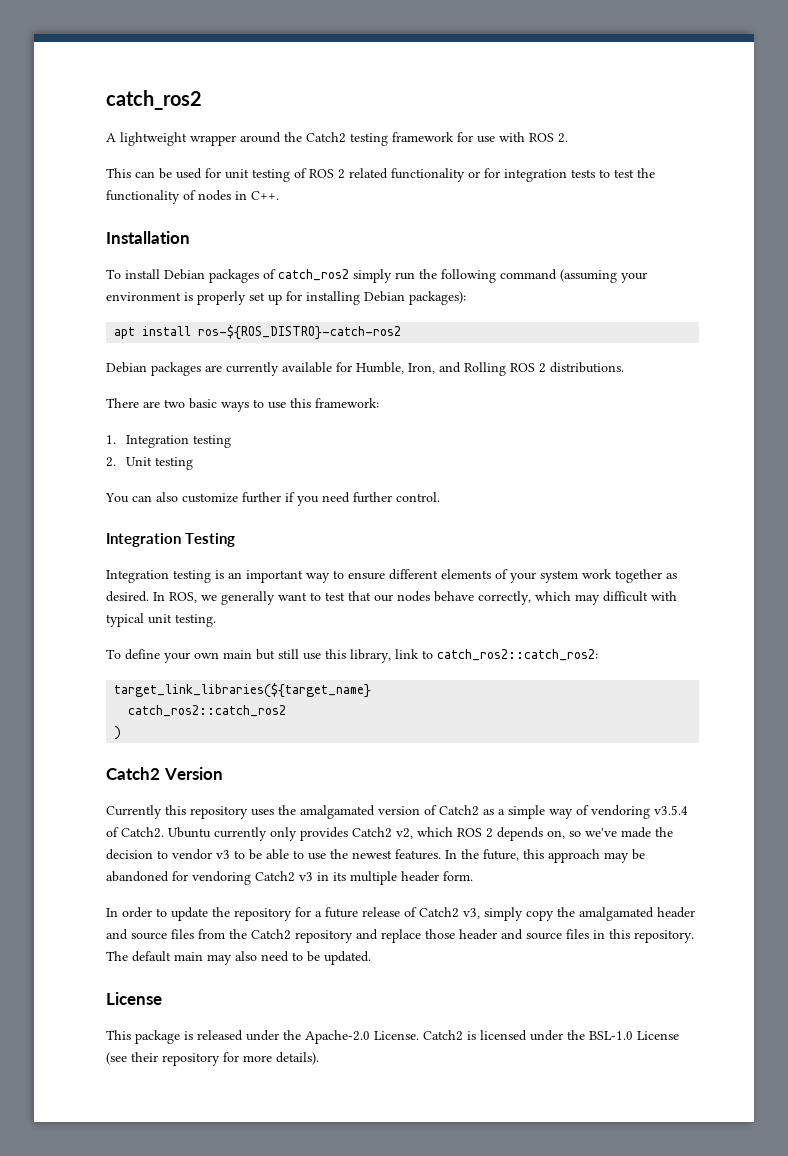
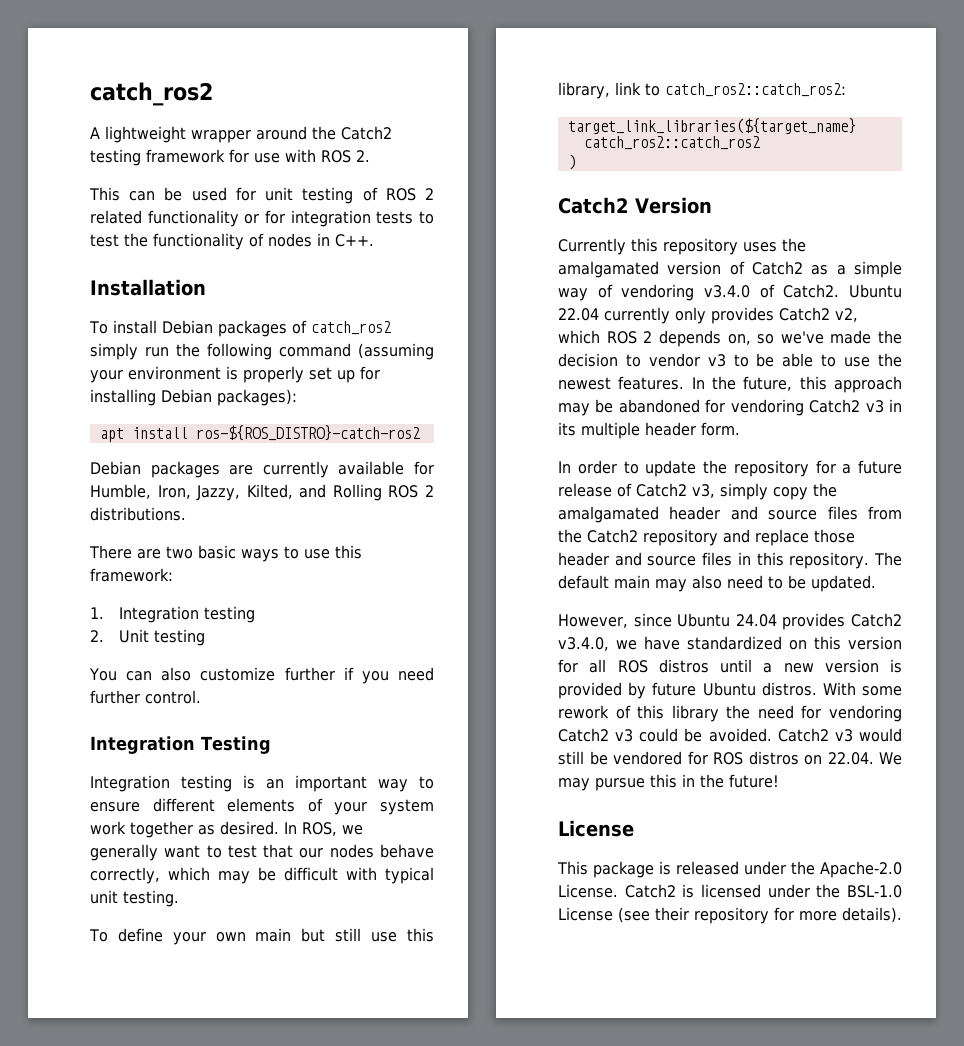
- Debian packages are currently available for Humble, Iron, and Rolling ROS 2 distributions.
+ Debian packages are currently available for Humble, Iron, Jazzy, Kilted, and Rolling ROS 2 distributions.
- In ROS, we generally want to test that our nodes behave correctly, which may difficult with typical unit testing.
+ In ROS, we generally want to test that our nodes behave correctly, which may be difficult with typical unit testing.
- Currently this repository uses the amalgamated version of Catch2 as a simple way of vendoring v3.5.4 of Catch2.
+ Currently this repository uses the amalgamated version of Catch2 as a simple way of vendoring v3.4.0 of Catch2.
- Ubuntu currently only provides Catch2 v2, which ROS 2 depends on, so we've made the decision to vendor v3 to be able to use the newest features.
+ Ubuntu 22.04 currently only provides Catch2 v2, which ROS 2 depends on, so we've made the decision to vendor v3 to be able to use the newest features.
+ However, since Ubuntu 24.04 provides Catch2 v3.4.0, we have standardized on this version for all ROS distros until a new version is provided by future Ubuntu distros. With some rework of this library the need for vendoring Catch2 v3 could be avoided. Catch2 v3 would still be vendored for ROS distros on 22.04. We may pursue this in the future!

